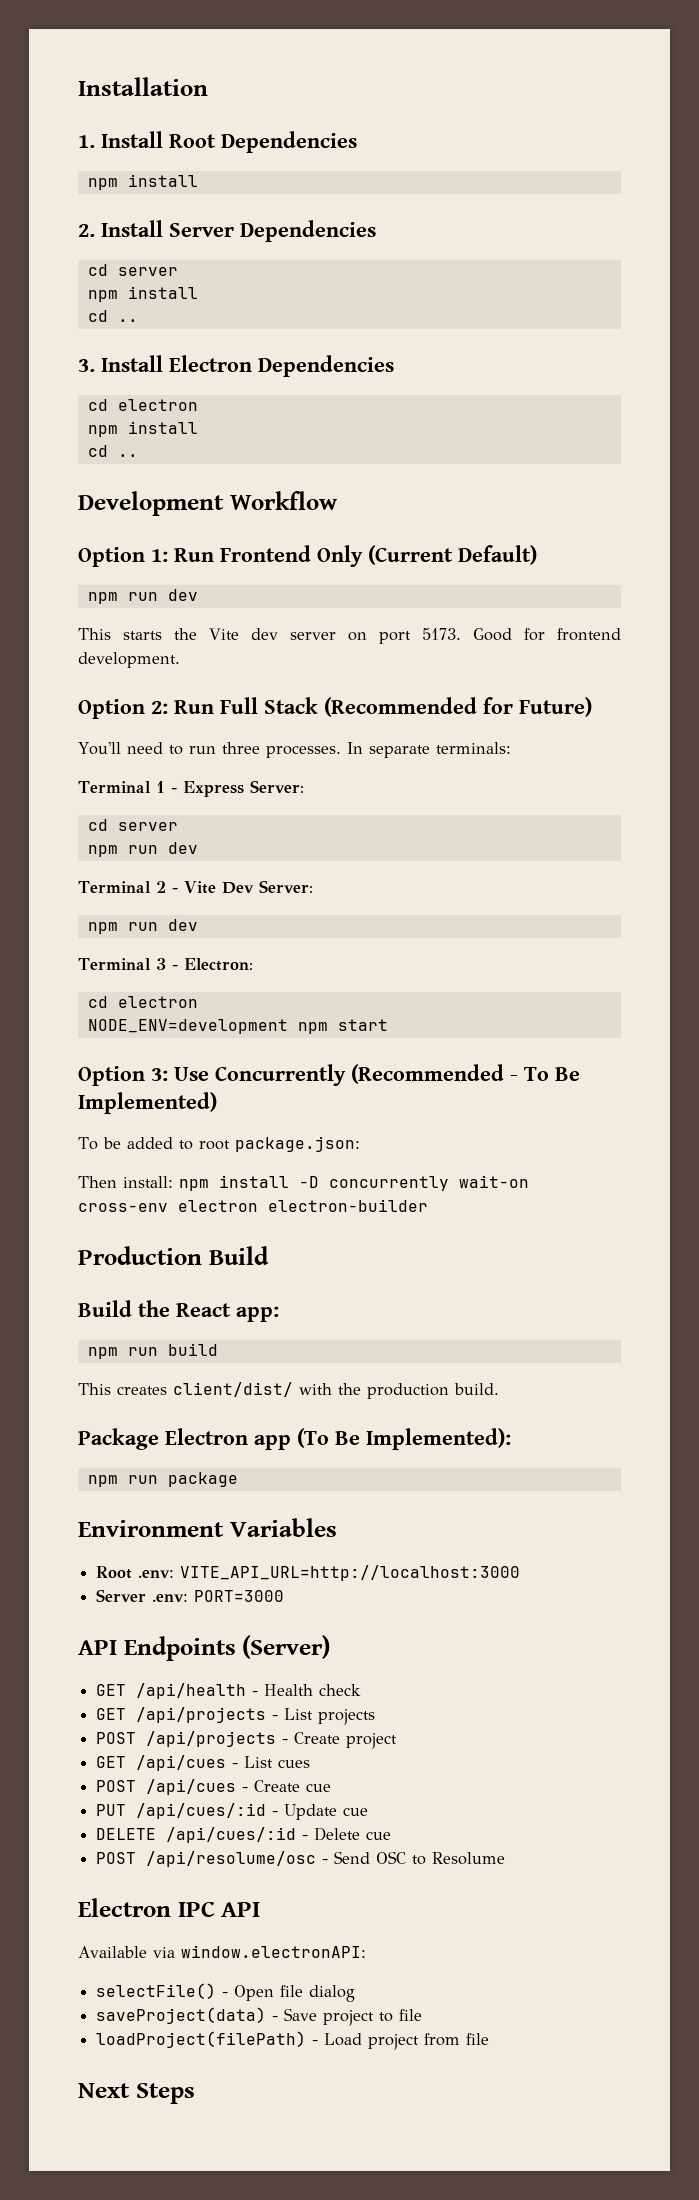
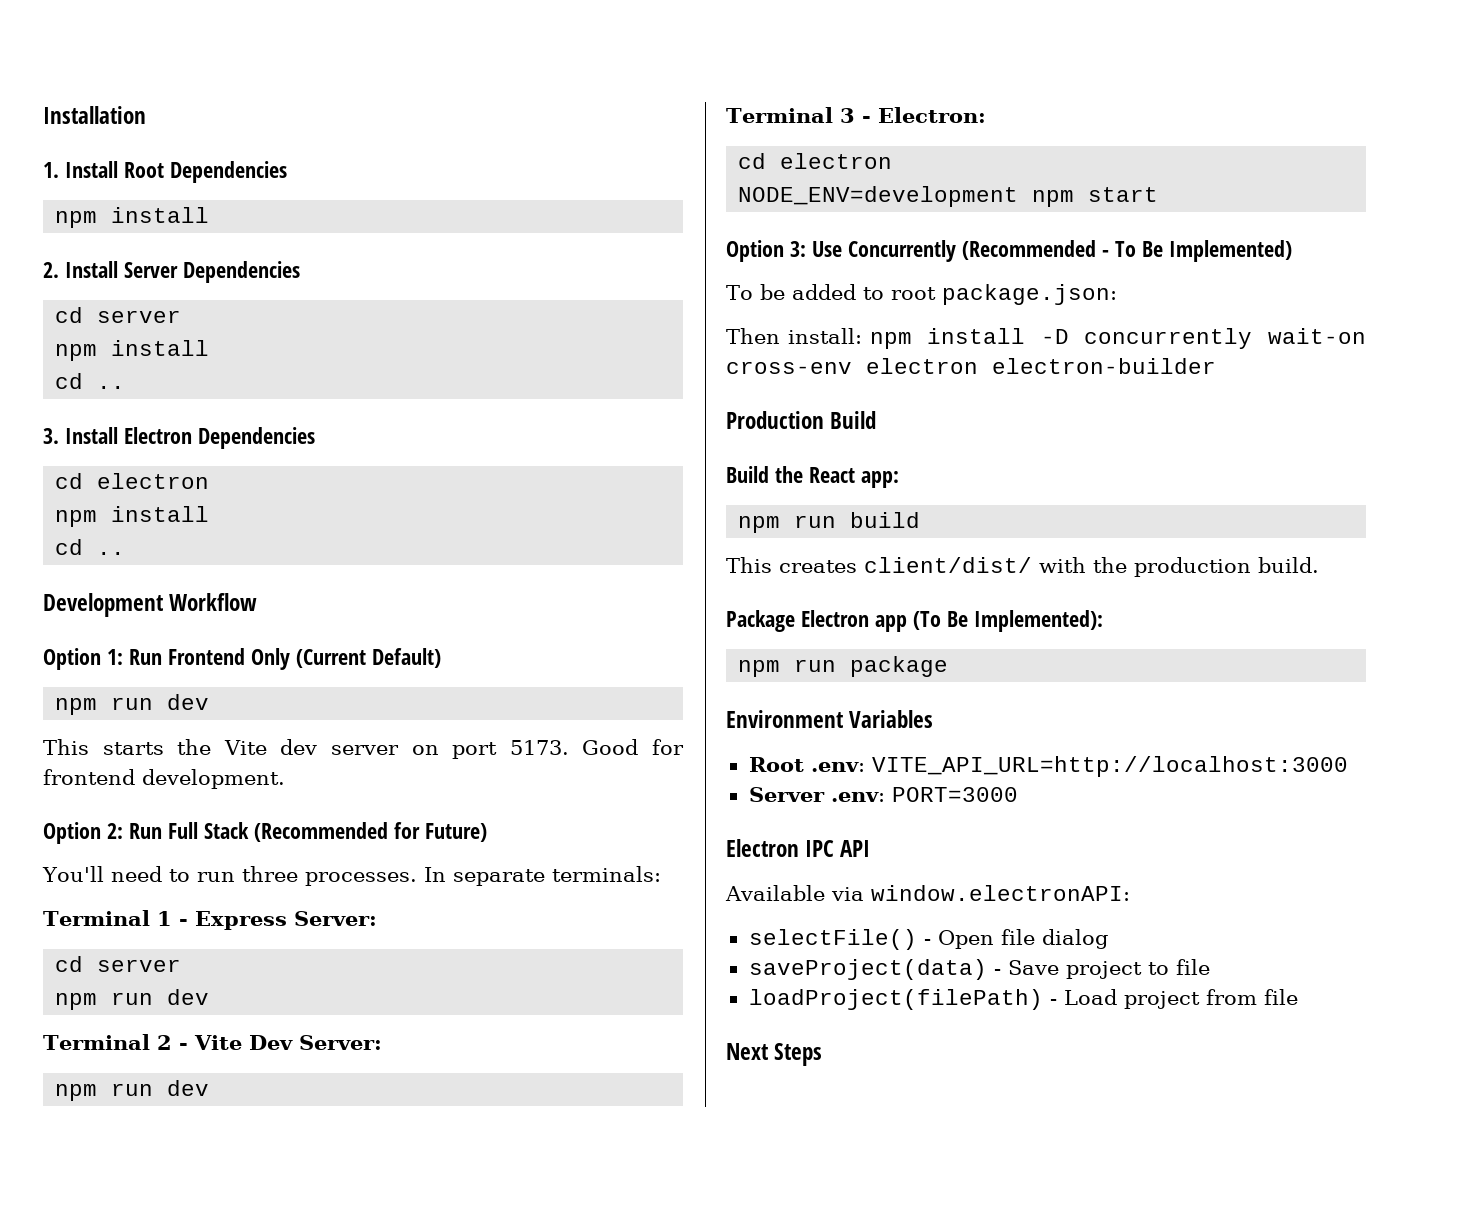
- API Endpoints (Server)
- GET /api/health - Health check
- GET /api/projects - List projects
- POST /api/projects - Create project
- GET /api/cues - List cues
- POST /api/cues - Create cue
- PUT /api/cues/:id - Update cue
- DELETE /api/cues/:id - Delete cue
- POST /api/resolume/osc - Send OSC to Resolume

